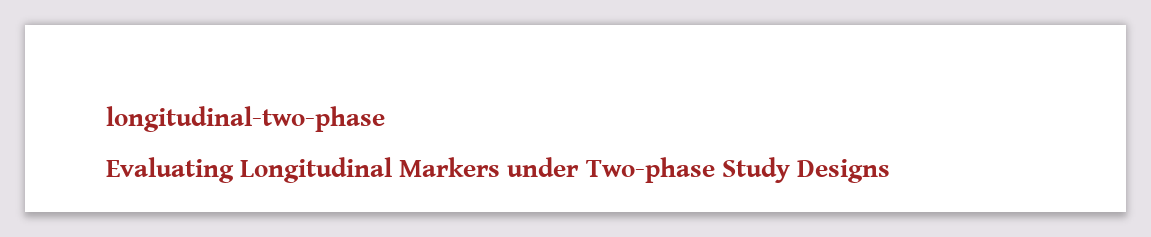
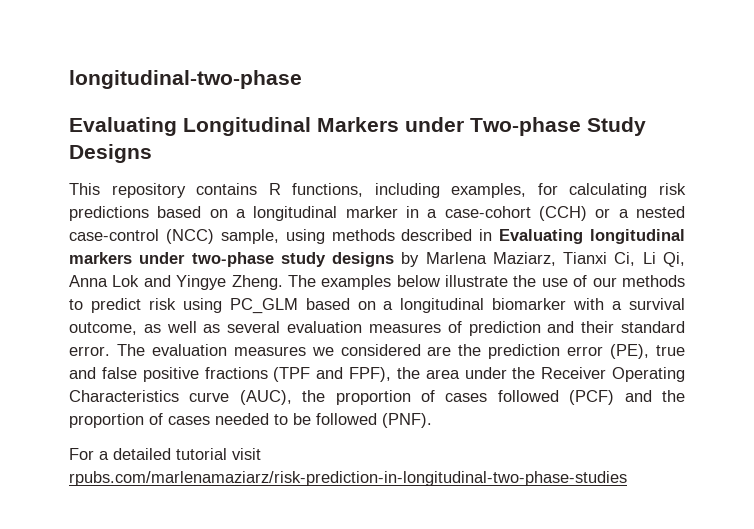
+ This repository contains R functions, including examples, for calculating risk predictions based on a longitudinal marker in a case-cohort (CCH) or a nested case-control (NCC) sample, using methods described in Evaluating longitudinal markers under two-phase study designs by Marlena Maziarz, Tianxi Ci, Li Qi, Anna Lok and Yingye Zheng. The examples below illustrate the use of our methods to predict risk using PC_GLM based on a longitudinal biomarker with a survival outcome, as well as several evaluation measures of prediction and their standard error. The evaluation measures we considered are the prediction error (PE), true and false positive fractions (TPF and FPF), the area under the Receiver Operating Characteristics curve (AUC), the proportion of cases followed (PCF) and the proportion of cases needed to be followed (PNF).
+ For a detailed tutorial visit rpubs.com/marlenamaziarz/risk-prediction-in-longitudinal-two-phase-studies

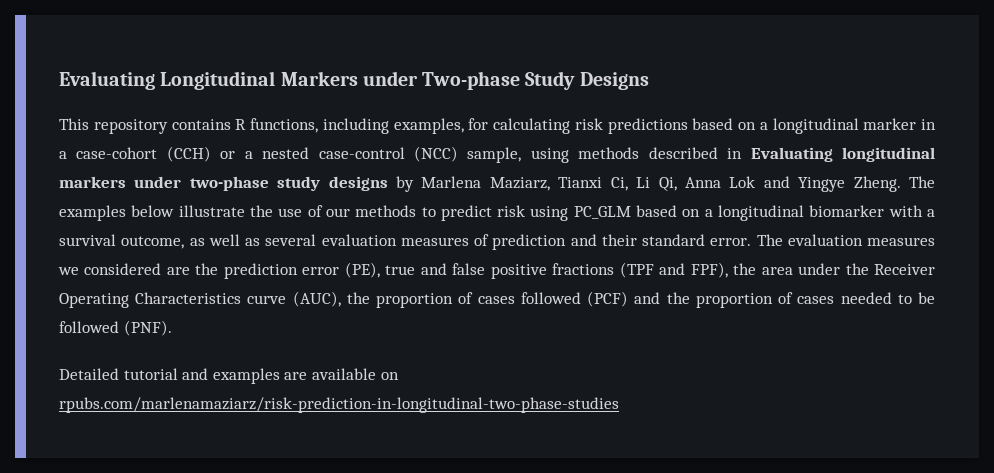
- longitudinal-two-phase
- For a detailed tutorial visit rpubs.com/marlenamaziarz/risk-prediction-in-longitudinal-two-phase-studies
+ Detailed tutorial and examples are available on rpubs.com/marlenamaziarz/risk-prediction-in-longitudinal-two-phase-studies

